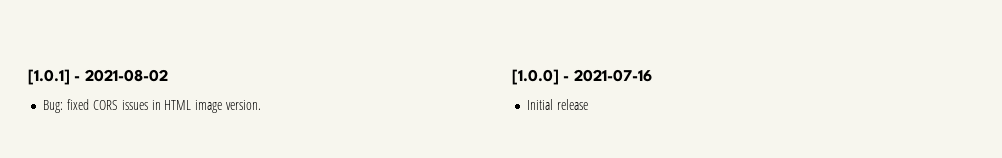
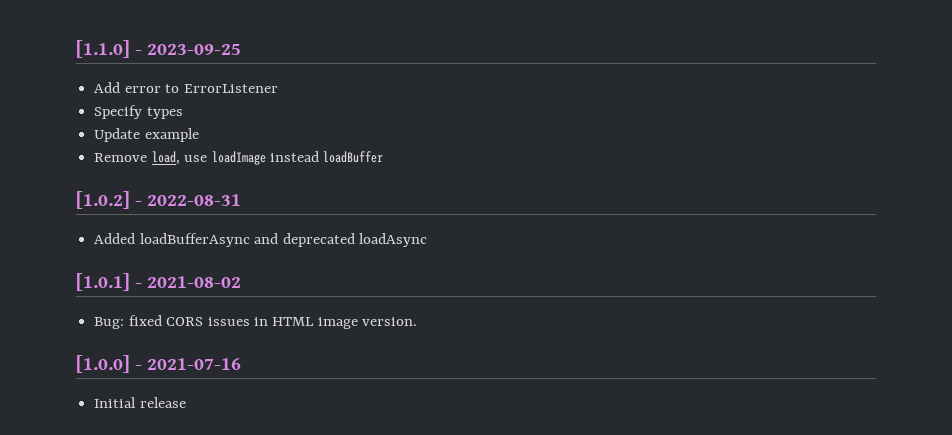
+ [1.1.0] - 2023-09-25
+ Add error to ErrorListener
+ Specify types
+ Update example
+ Remove load, use loadImage instead loadBuffer
+ [1.0.2] - 2022-08-31
+ Added loadBufferAsync and deprecated loadAsync

